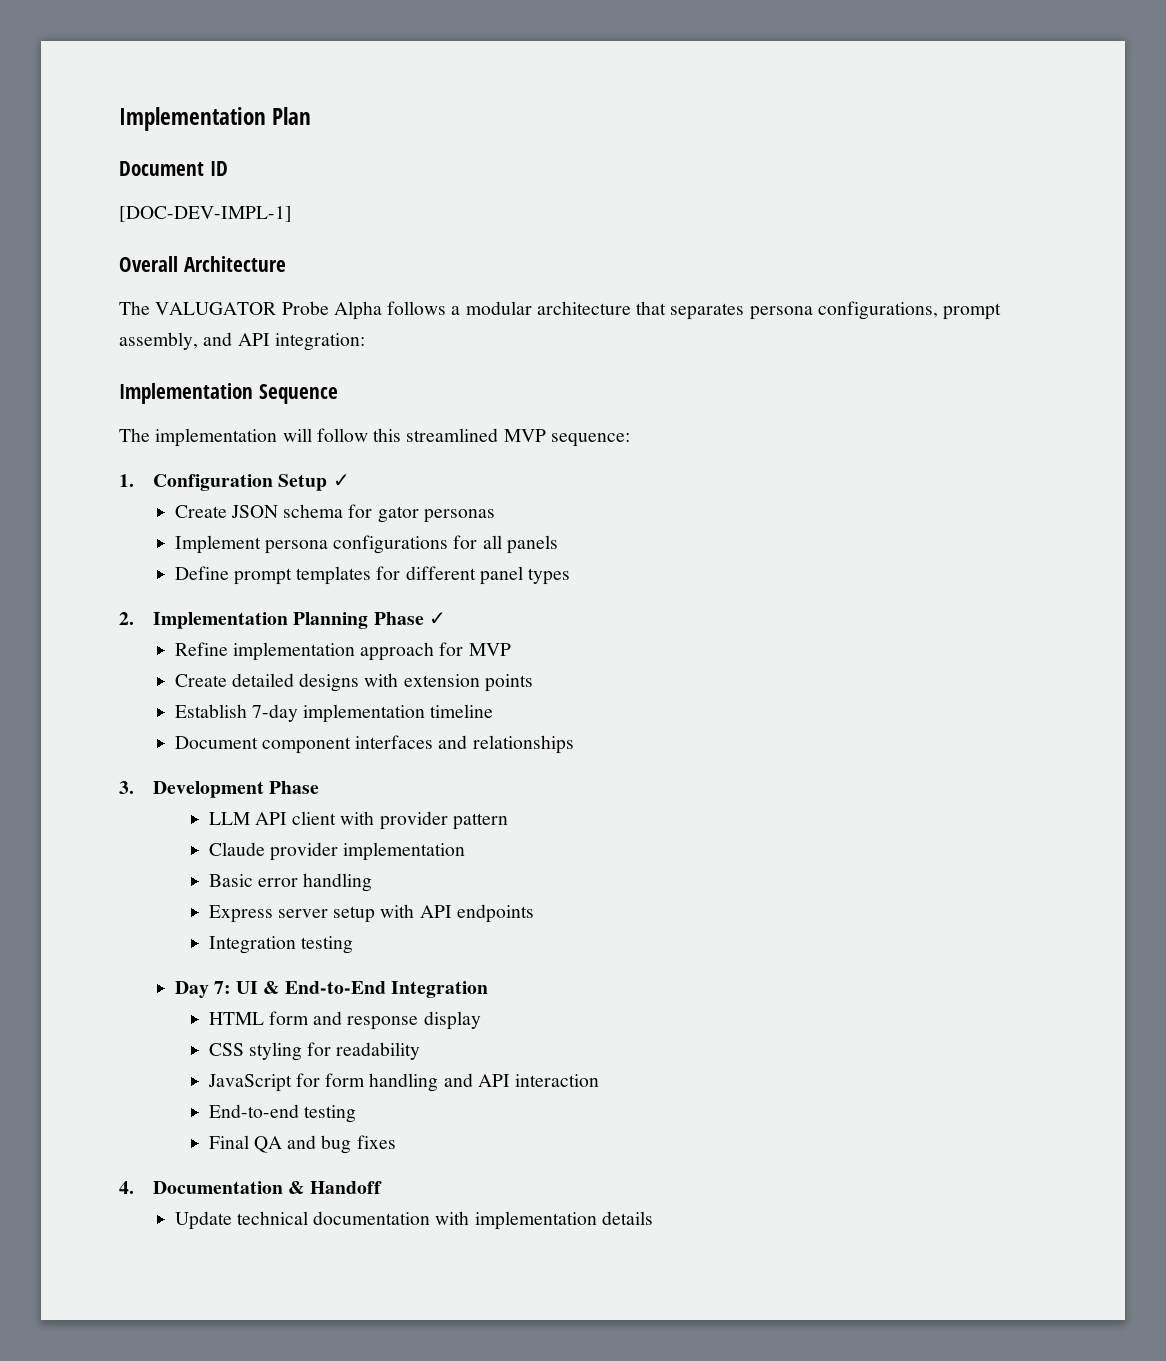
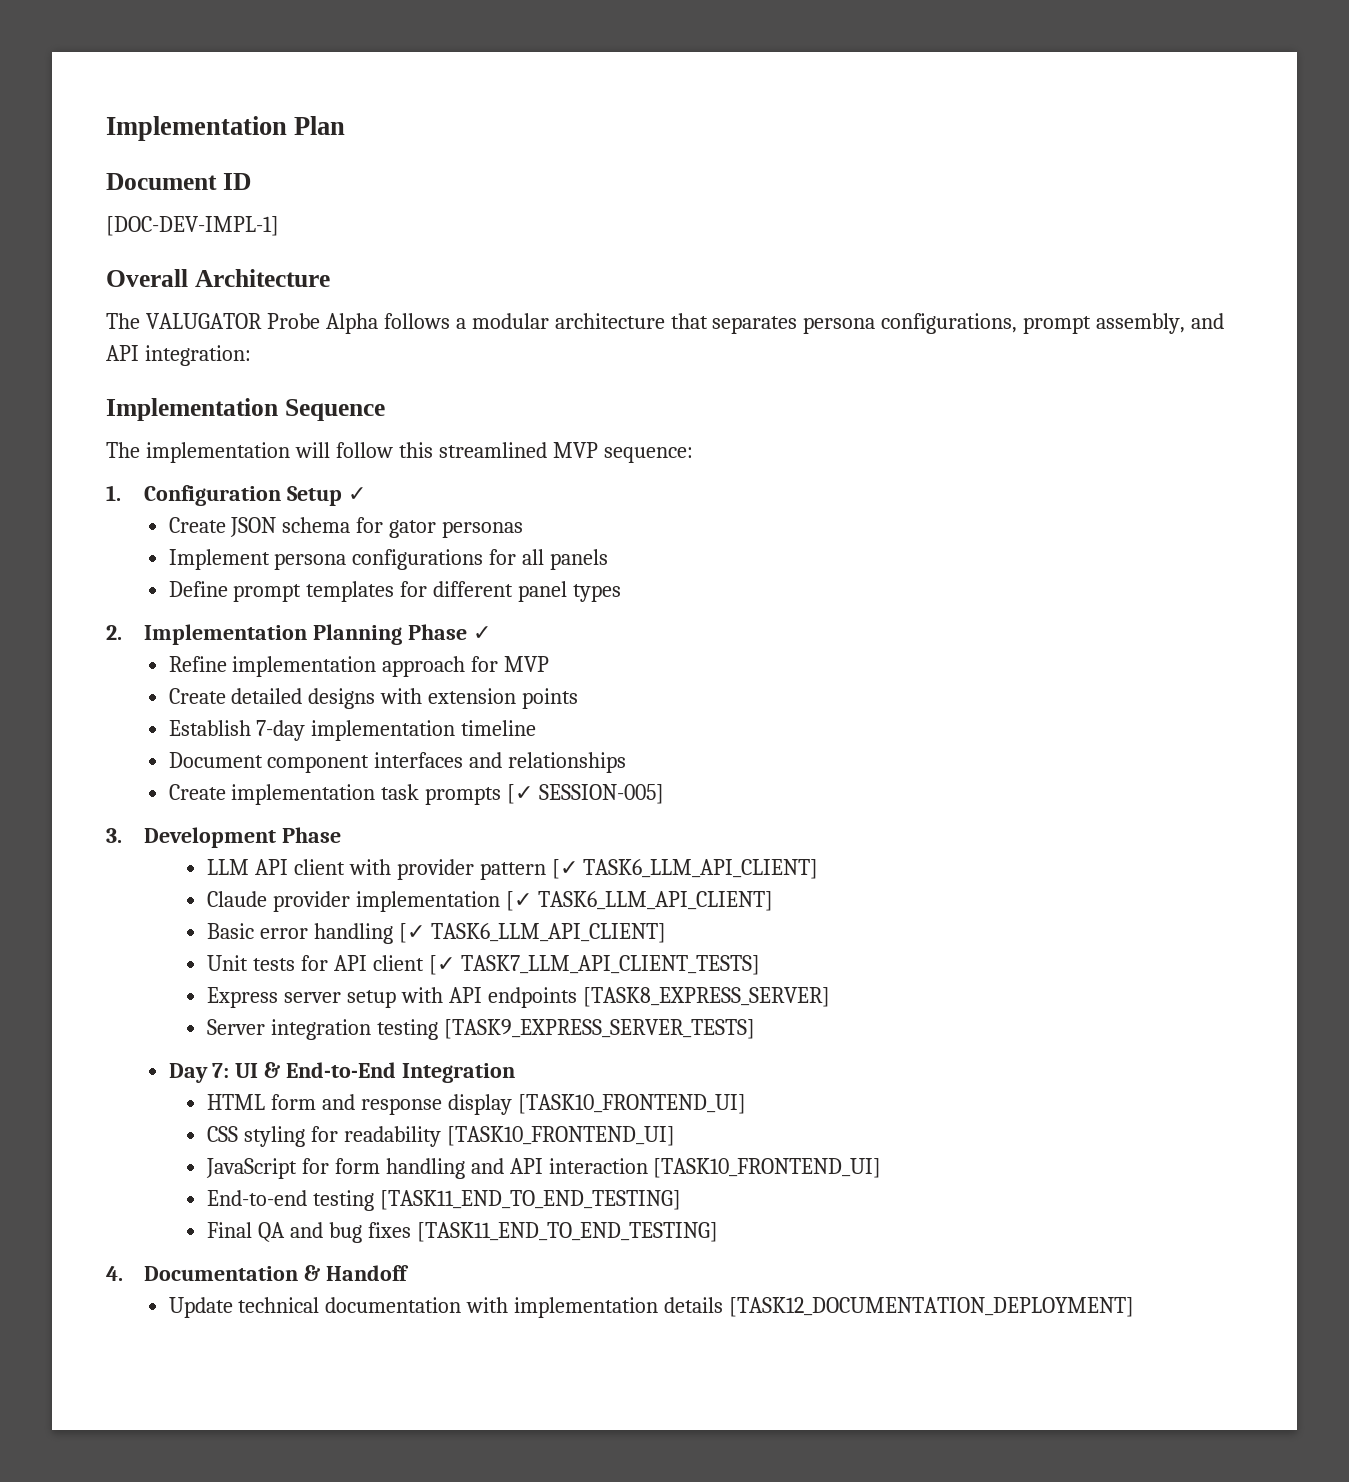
+ Create implementation task prompts [✓ SESSION-005]
- LLM API client with provider pattern
+ LLM API client with provider pattern [✓ TASK6_LLM_API_CLIENT]
- Claude provider implementation
+ Claude provider implementation [✓ TASK6_LLM_API_CLIENT]
- Basic error handling
+ Basic error handling [✓ TASK6_LLM_API_CLIENT]
+ Unit tests for API client [✓ TASK7_LLM_API_CLIENT_TESTS]
- Express server setup with API endpoints
- Integration testing
+ Express server setup with API endpoints [TASK8_EXPRESS_SERVER]
+ Server integration testing [TASK9_EXPRESS_SERVER_TESTS]
- HTML form and response display
+ HTML form and response display [TASK10_FRONTEND_UI]
- CSS styling for readability
+ CSS styling for readability [TASK10_FRONTEND_UI]
- JavaScript for form handling and API interaction
+ JavaScript for form handling and API interaction [TASK10_FRONTEND_UI]
- End-to-end testing
+ End-to-end testing [TASK11_END_TO_END_TESTING]
- Final QA and bug fixes
+ Final QA and bug fixes [TASK11_END_TO_END_TESTING]
- Update technical documentation with implementation details
+ Update technical documentation with implementation details [TASK12_DOCUMENTATION_DEPLOYMENT]

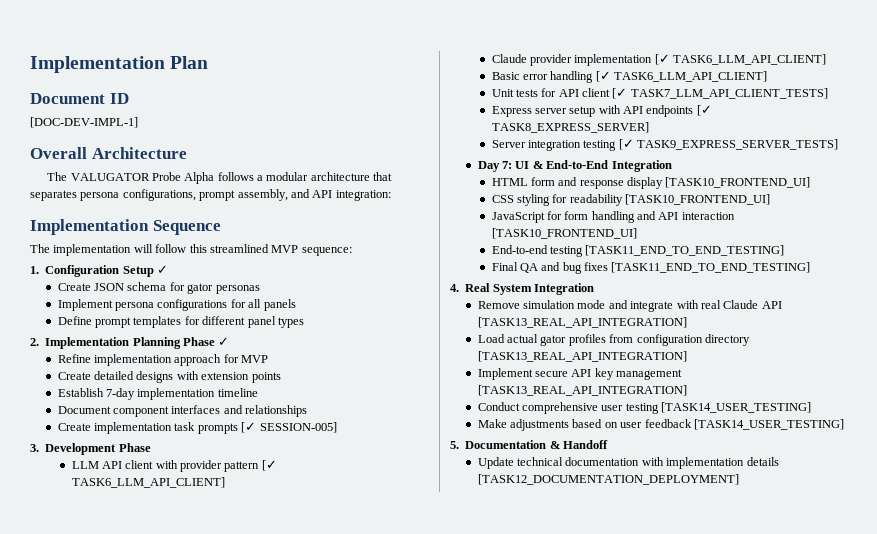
- Express server setup with API endpoints [TASK8_EXPRESS_SERVER]
+ Express server setup with API endpoints [✓ TASK8_EXPRESS_SERVER]
- Server integration testing [TASK9_EXPRESS_SERVER_TESTS]
+ Server integration testing [✓ TASK9_EXPRESS_SERVER_TESTS]
- 4. Documentation & Handoff
+ 4. Real System Integration
+ Remove simulation mode and integrate with real Claude API [TASK13_REAL_API_INTEGRATION]
+ Load actual gator profiles from configuration directory [TASK13_REAL_API_INTEGRATION]
+ Implement secure API key management [TASK13_REAL_API_INTEGRATION]
+ Conduct comprehensive user testing [TASK14_USER_TESTING]
+ Make adjustments based on user feedback [TASK14_USER_TESTING]
+ 5. Documentation & Handoff

